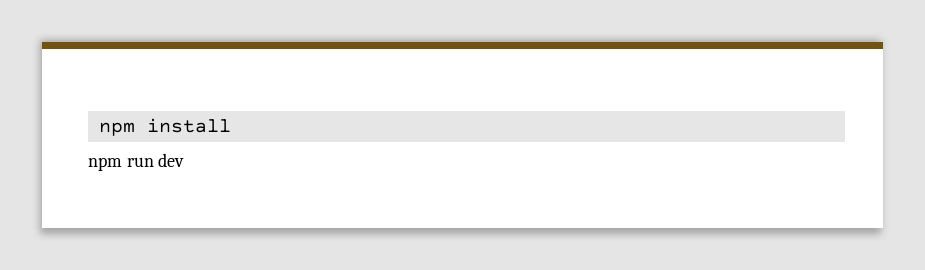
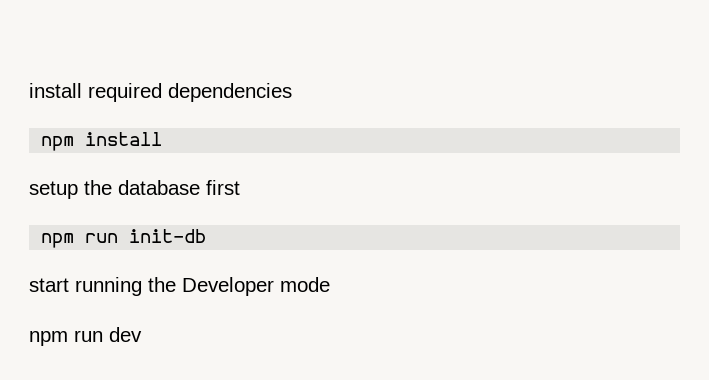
+ install required dependencies
+ setup the database first
+ npm run init-db
+ start running the Developer mode

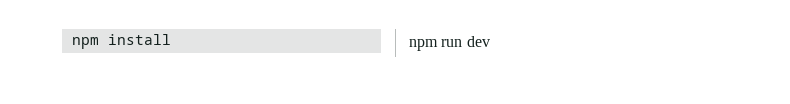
- install required dependencies
- setup the database first
- npm run init-db
- start running the Developer mode

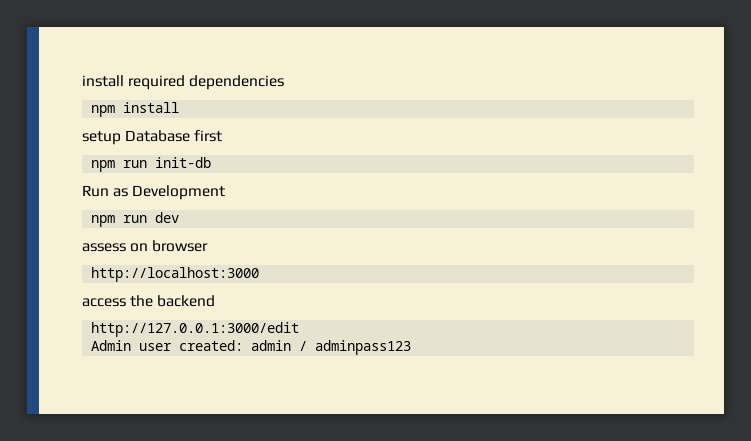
+ install required dependencies
+ setup Database first
+ npm run init-db
+ Run as Development
  npm run dev
+ assess on browser
+ http://localhost:3000
+ access the backend
+ http://127.0.0.1:3000/edit
+ Admin user created: admin / adminpass123

